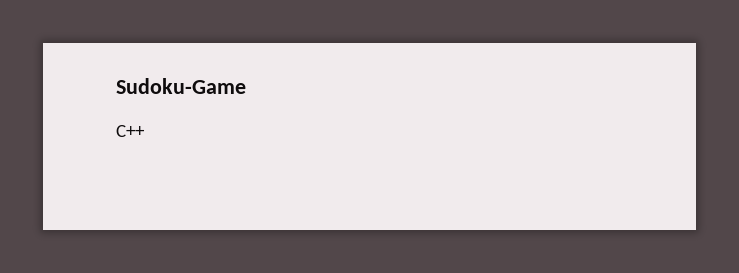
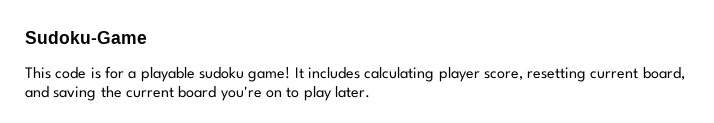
- C++
+ This code is for a playable sudoku game! It includes calculating player score, resetting current board, and saving the current board you're on to play later.

